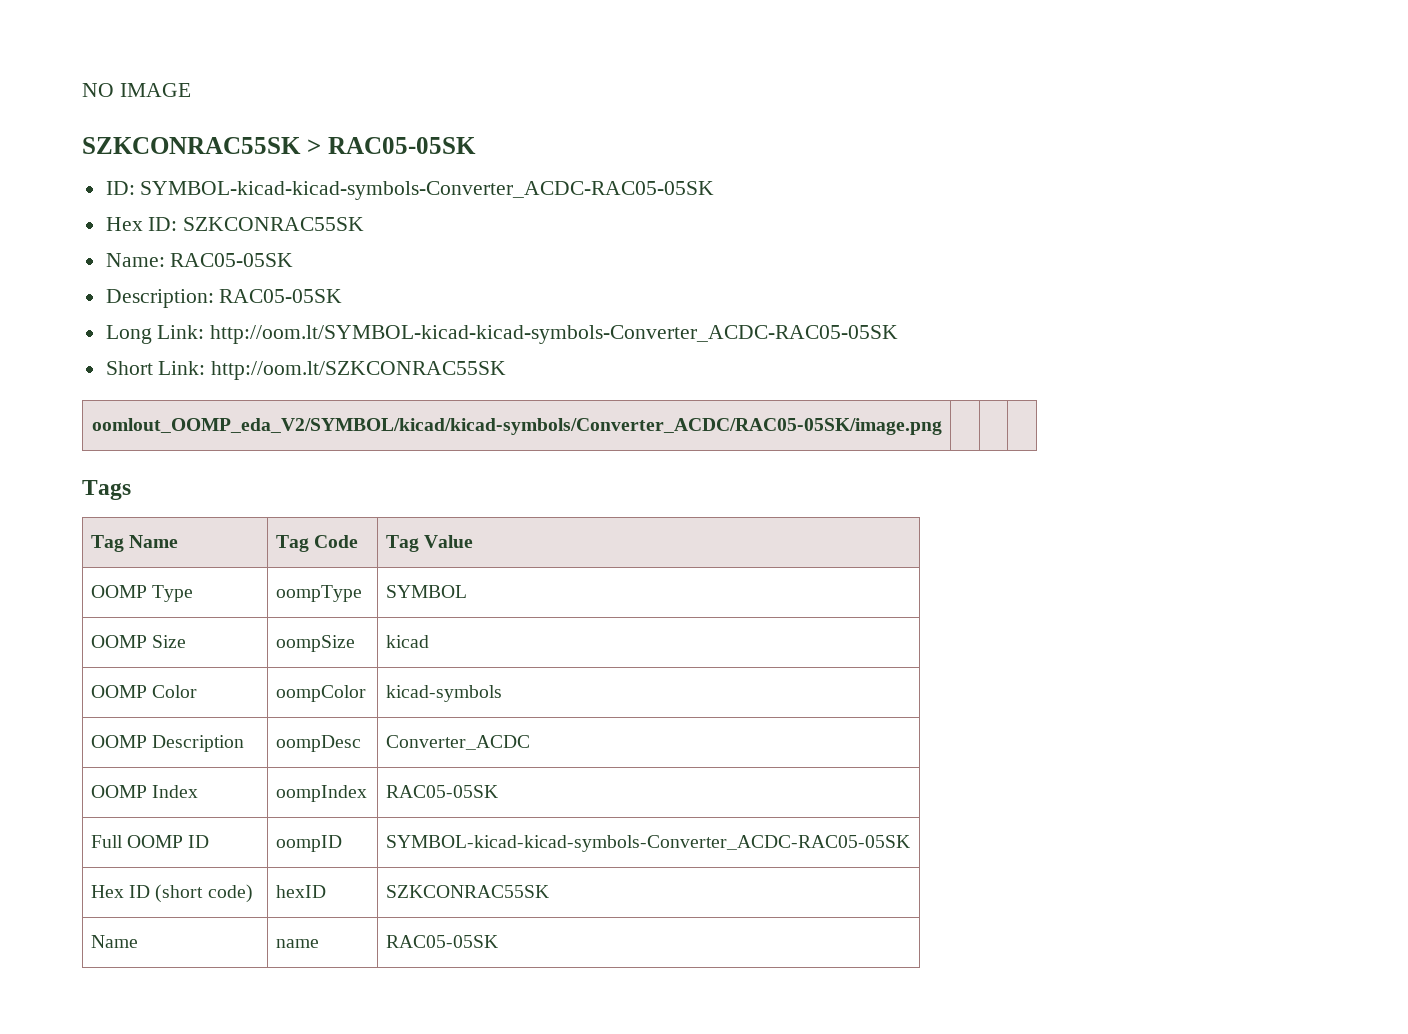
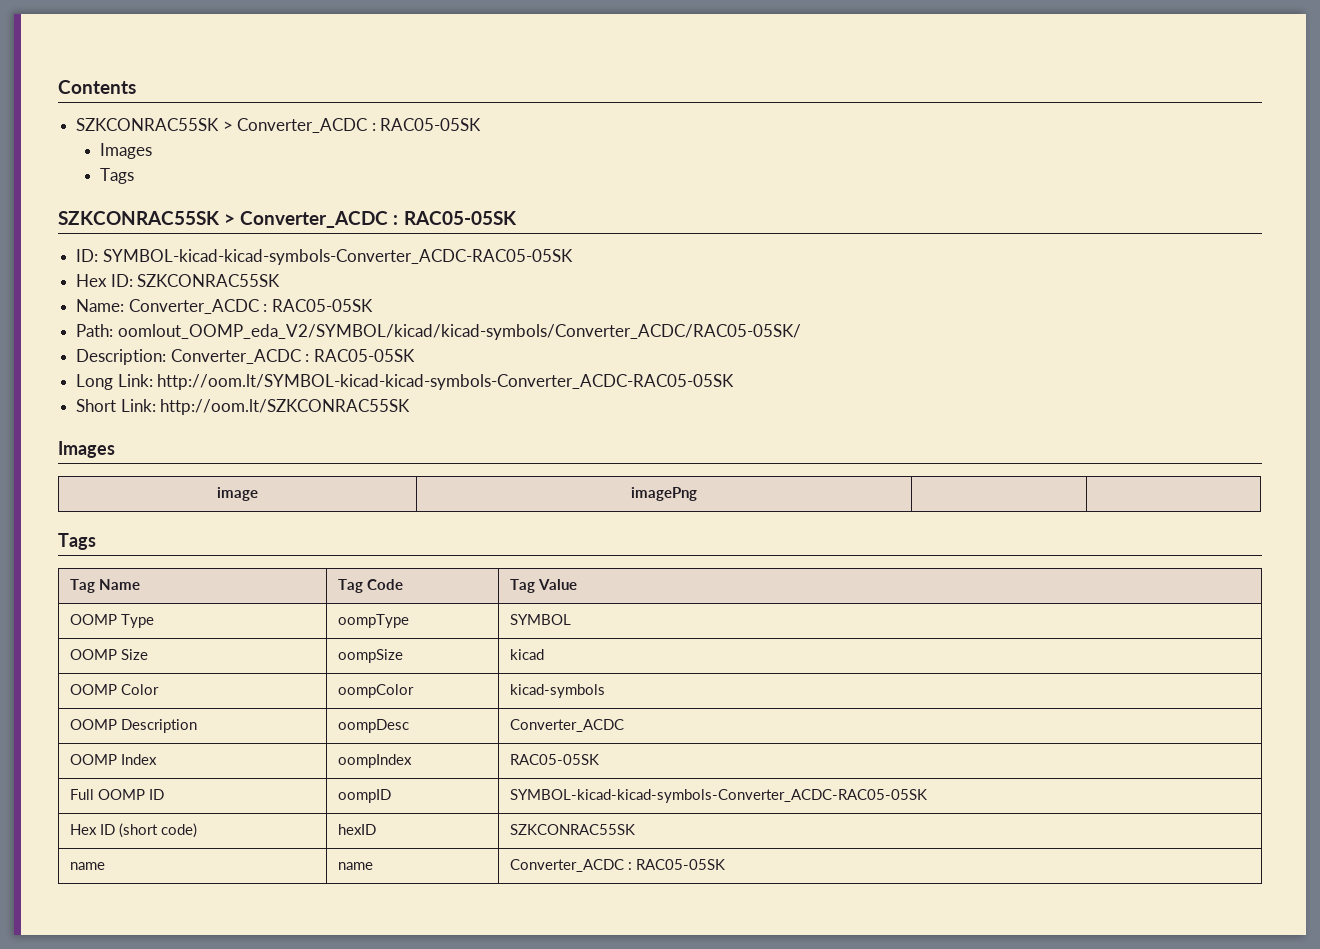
- NO IMAGE
- SZKCONRAC55SK > RAC05-05SK
+ Contents
+ SZKCONRAC55SK > Converter_ACDC : RAC05-05SK
+ Images
+ Tags
+ SZKCONRAC55SK > Converter_ACDC : RAC05-05SK
- Name: RAC05-05SK
+ Name: Converter_ACDC : RAC05-05SK
+ Path: oomlout_OOMP_eda_V2/SYMBOL/kicad/kicad-symbols/Converter_ACDC/RAC05-05SK/
- Description: RAC05-05SK
+ Description: Converter_ACDC : RAC05-05SK
  Short Link: http://oom.lt/SZKCONRAC55SK
- oomlout_OOMP_eda_V2/SYMBOL/kicad/kicad-symbols/Converter_ACDC/RAC05-05SK/image.png | | |
+ Images
+ image | imagePng | |
- Name | name | RAC05-05SK
+ name | name | Converter_ACDC : RAC05-05SK

